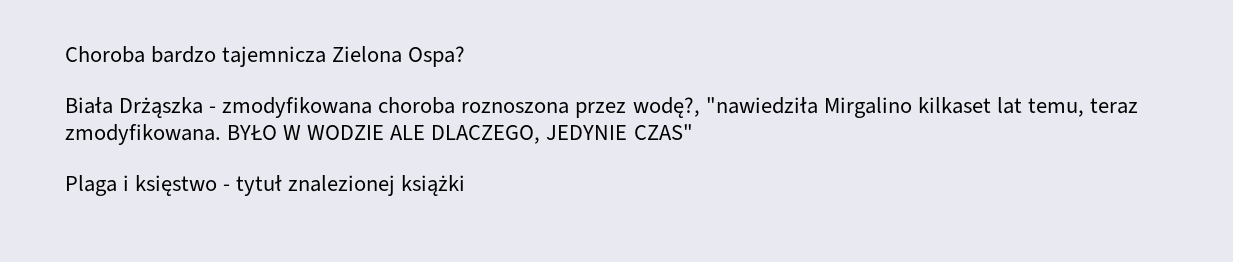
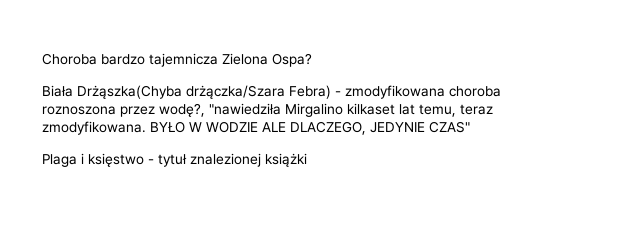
- Biała Drżąszka - zmodyfikowana choroba roznoszona przez wodę?, "nawiedziła Mirgalino kilkaset lat temu, teraz zmodyfikowana.
+ Biała Drżąszka(Chyba drżączka/Szara Febra) - zmodyfikowana choroba roznoszona przez wodę?, "nawiedziła Mirgalino kilkaset lat temu, teraz zmodyfikowana.

